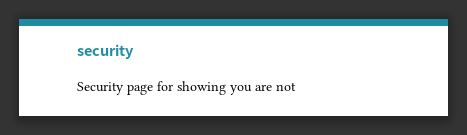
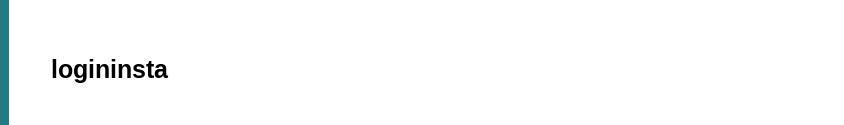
- security
- Security page for showing you are not
+ logininsta

